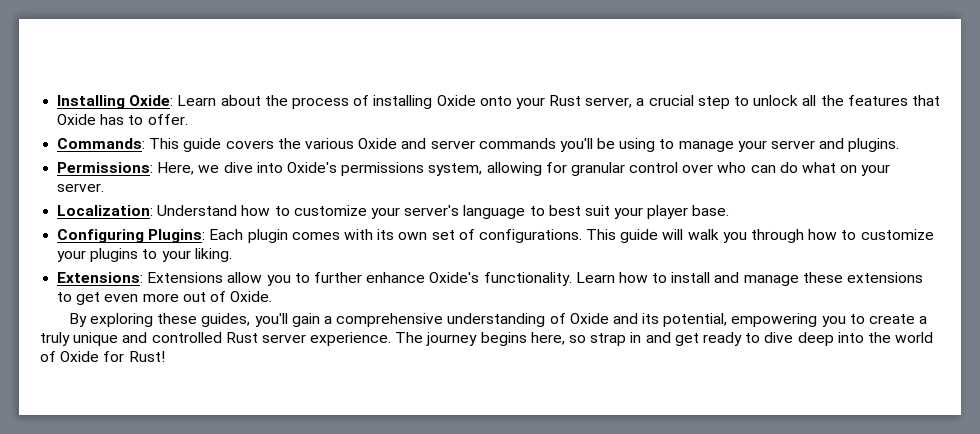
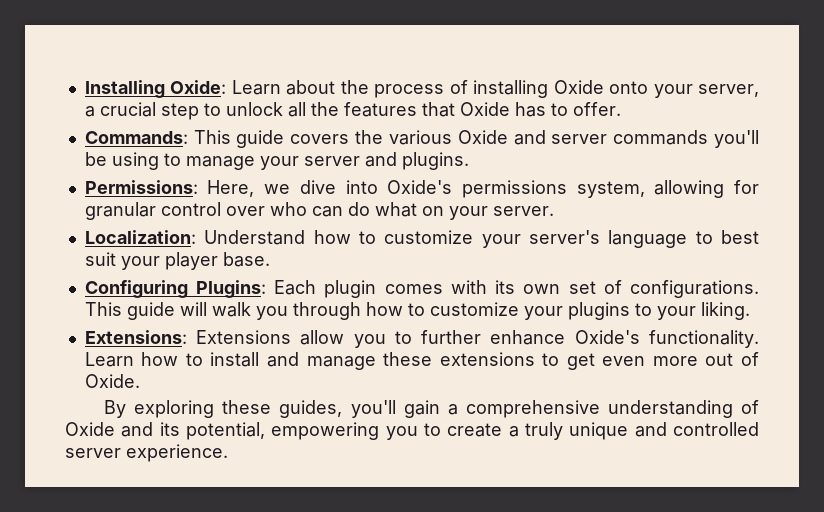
- Installing Oxide: Learn about the process of installing Oxide onto your Rust server, a crucial step to unlock all the features that Oxide has to offer.
+ Installing Oxide: Learn about the process of installing Oxide onto your server, a crucial step to unlock all the features that Oxide has to offer.
- By exploring these guides, you'll gain a comprehensive understanding of Oxide and its potential, empowering you to create a truly unique and controlled Rust server experience. The journey begins here, so strap in and get ready to dive deep into the world of Oxide for Rust!
+ By exploring these guides, you'll gain a comprehensive understanding of Oxide and its potential, empowering you to create a truly unique and controlled server experience.

